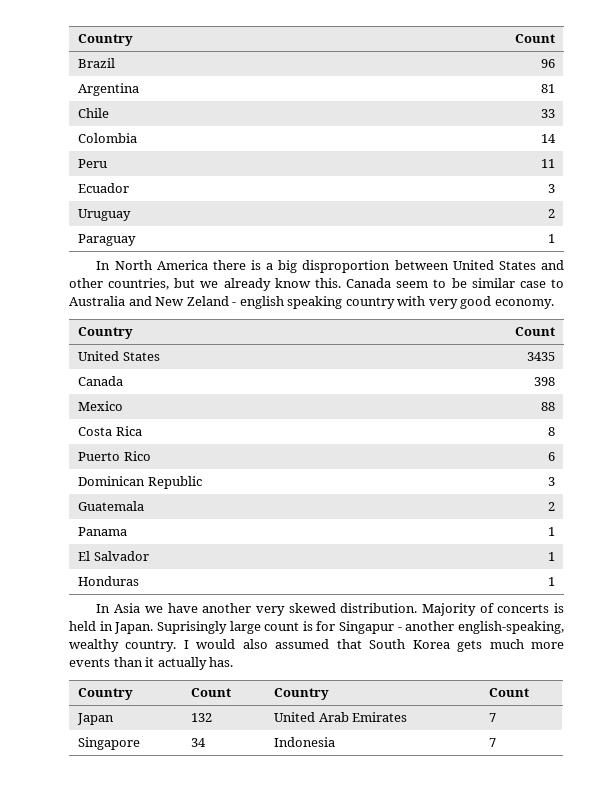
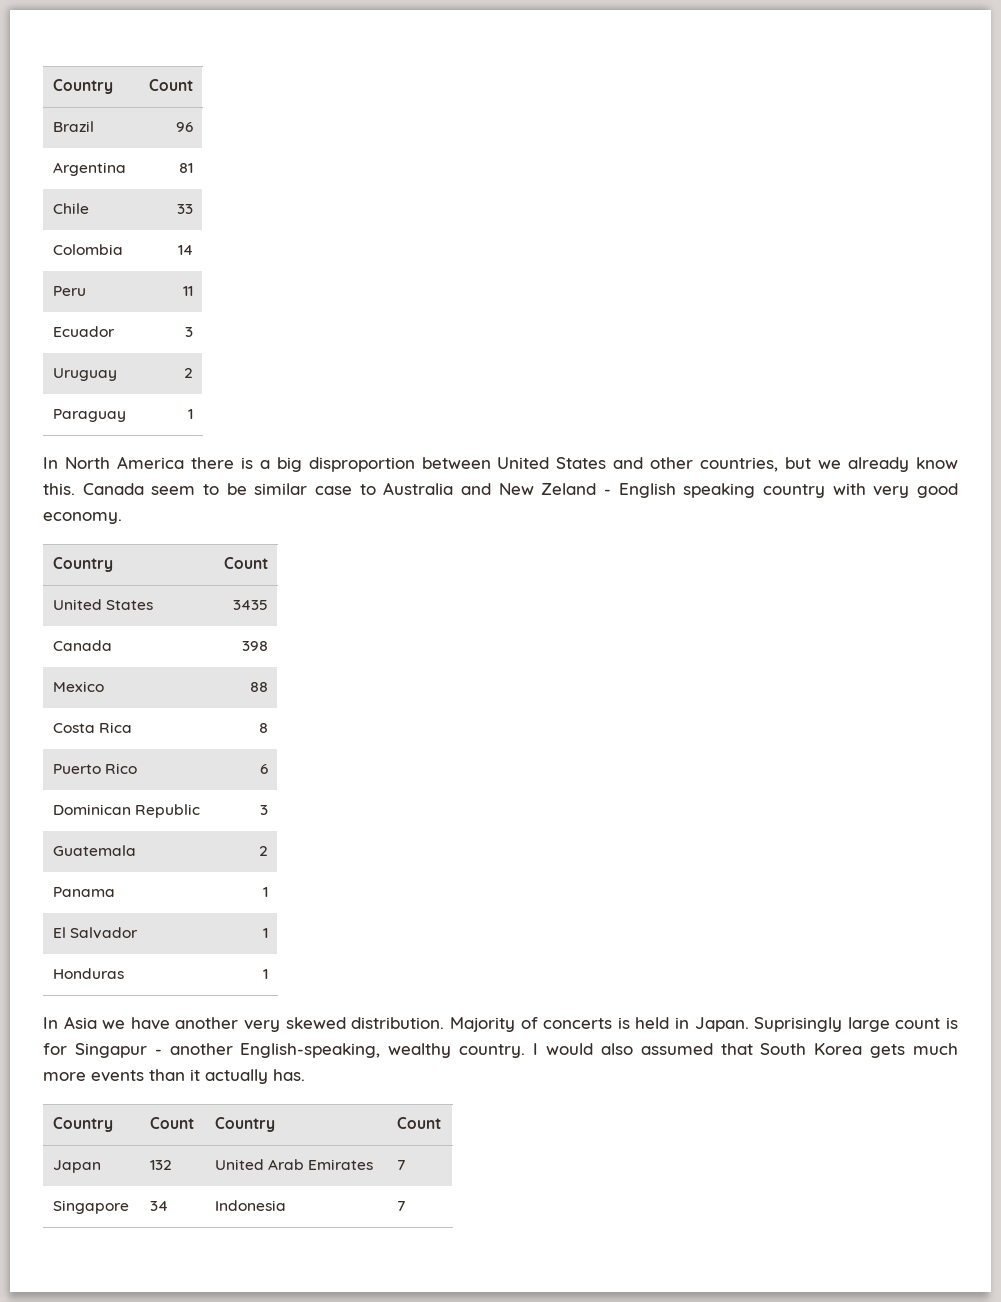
- Canada seem to be similar case to Australia and New Zeland - english speaking country with very good economy.
+ Canada seem to be similar case to Australia and New Zeland - English speaking country with very good economy.
- Suprisingly large count is for Singapur - another english-speaking, wealthy country.
+ Suprisingly large count is for Singapur - another English-speaking, wealthy country.

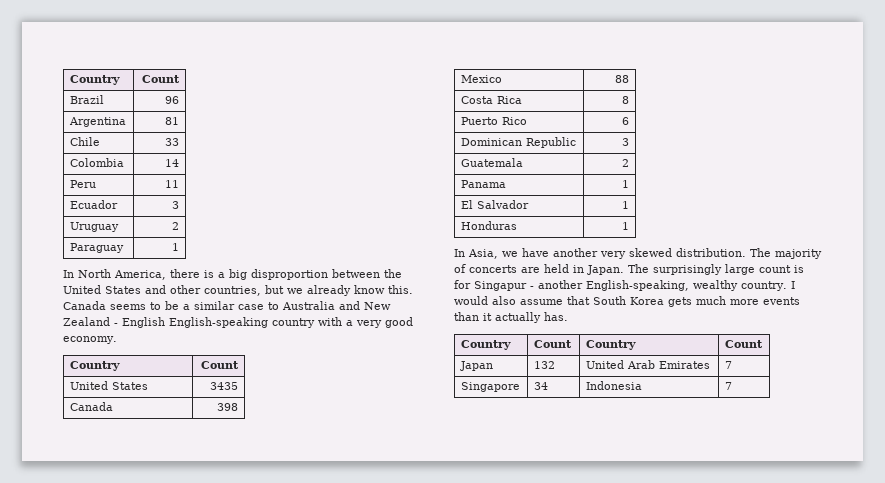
- In North America there is a big disproportion between United States and other countries, but we already know this.
+ In North America, there is a big disproportion between the United States and other countries, but we already know this.
- Canada seem to be similar case to Australia and New Zeland - English speaking country with very good economy.
+ Canada seems to be a similar case to Australia and New Zealand - English English-speaking country with a very good economy.
- In Asia we have another very skewed distribution.
+ In Asia, we have another very skewed distribution.
- Majority of concerts is held in Japan.
+ The majority of concerts are held in Japan.
- Suprisingly large count is for Singapur - another English-speaking, wealthy country.
+ The surprisingly large count is for Singapur - another English-speaking, wealthy country.
- I would also assumed that South Korea gets much more events than it actually has.
+ I would also assume that South Korea gets much more events than it actually has.

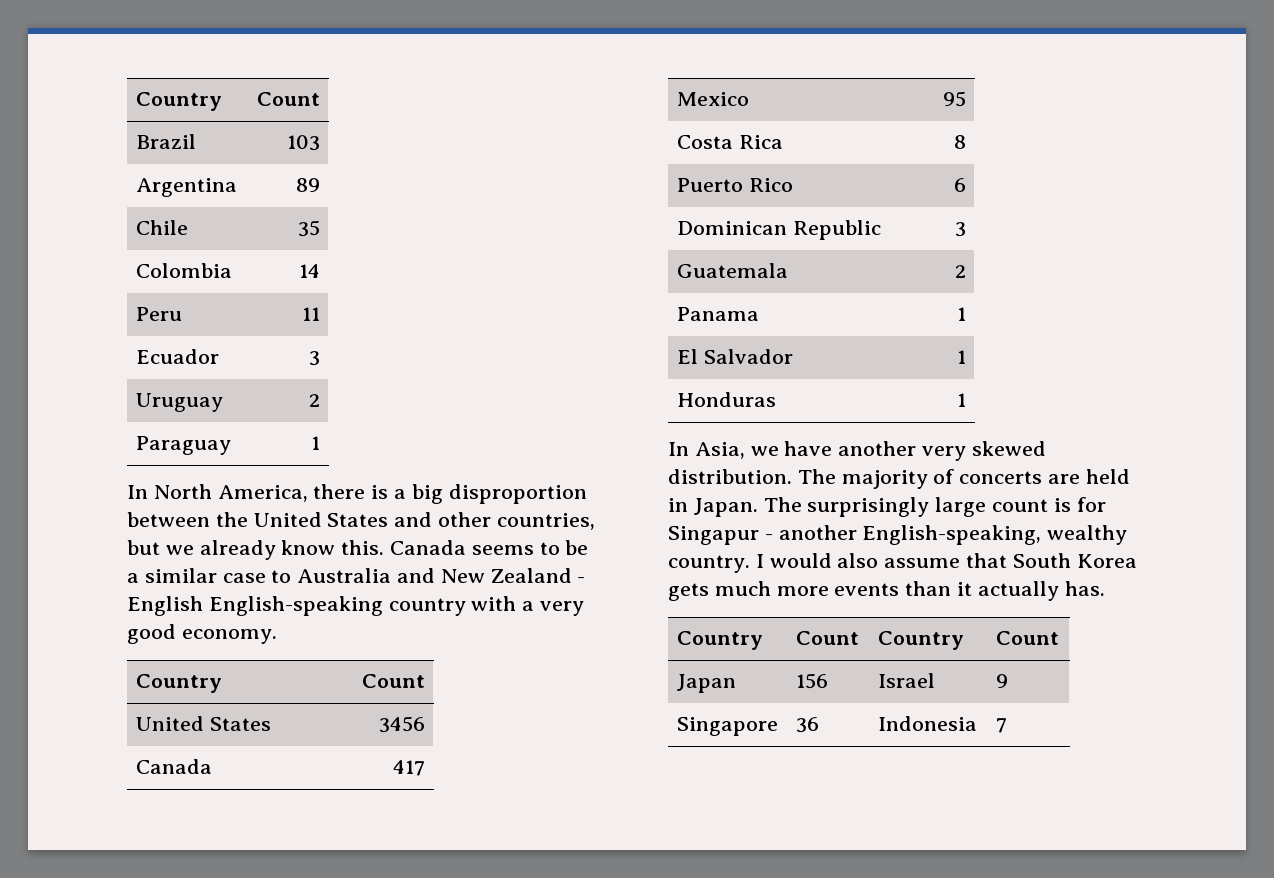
- Brazil | 96
+ Brazil | 103
- Argentina | 81
+ Argentina | 89
- Chile | 33
+ Chile | 35
- United States | 3435
+ United States | 3456
- Canada | 398
+ Canada | 417
- Mexico | 88
+ Mexico | 95
- Japan | 132 | United Arab Emirates | 7
+ Japan | 156 | Israel | 9
- Singapore | 34 | Indonesia | 7
+ Singapore | 36 | Indonesia | 7

